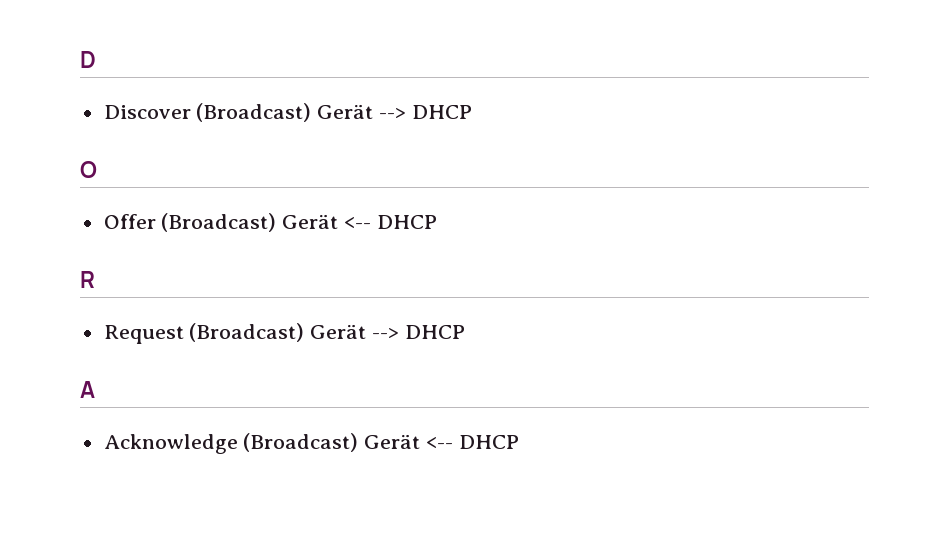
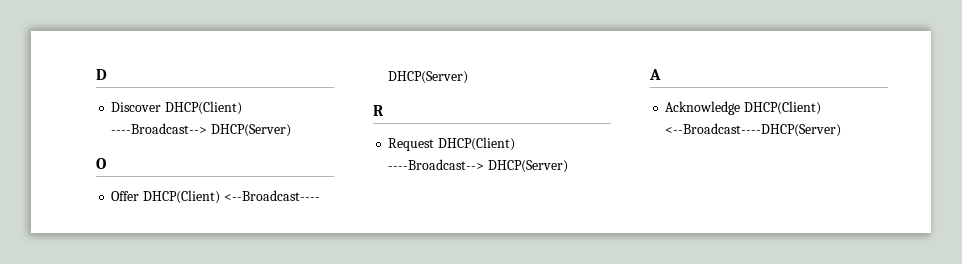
- Discover (Broadcast) Gerät --> DHCP
+ Discover DHCP(Client) ----Broadcast--> DHCP(Server)
  O
- Offer (Broadcast) Gerät <-- DHCP
+ Offer DHCP(Client) <--Broadcast---- DHCP(Server)
  R
- Request (Broadcast) Gerät --> DHCP
+ Request DHCP(Client) ----Broadcast--> DHCP(Server)
  A
- Acknowledge (Broadcast) Gerät <-- DHCP
+ Acknowledge DHCP(Client) <--Broadcast----DHCP(Server)

